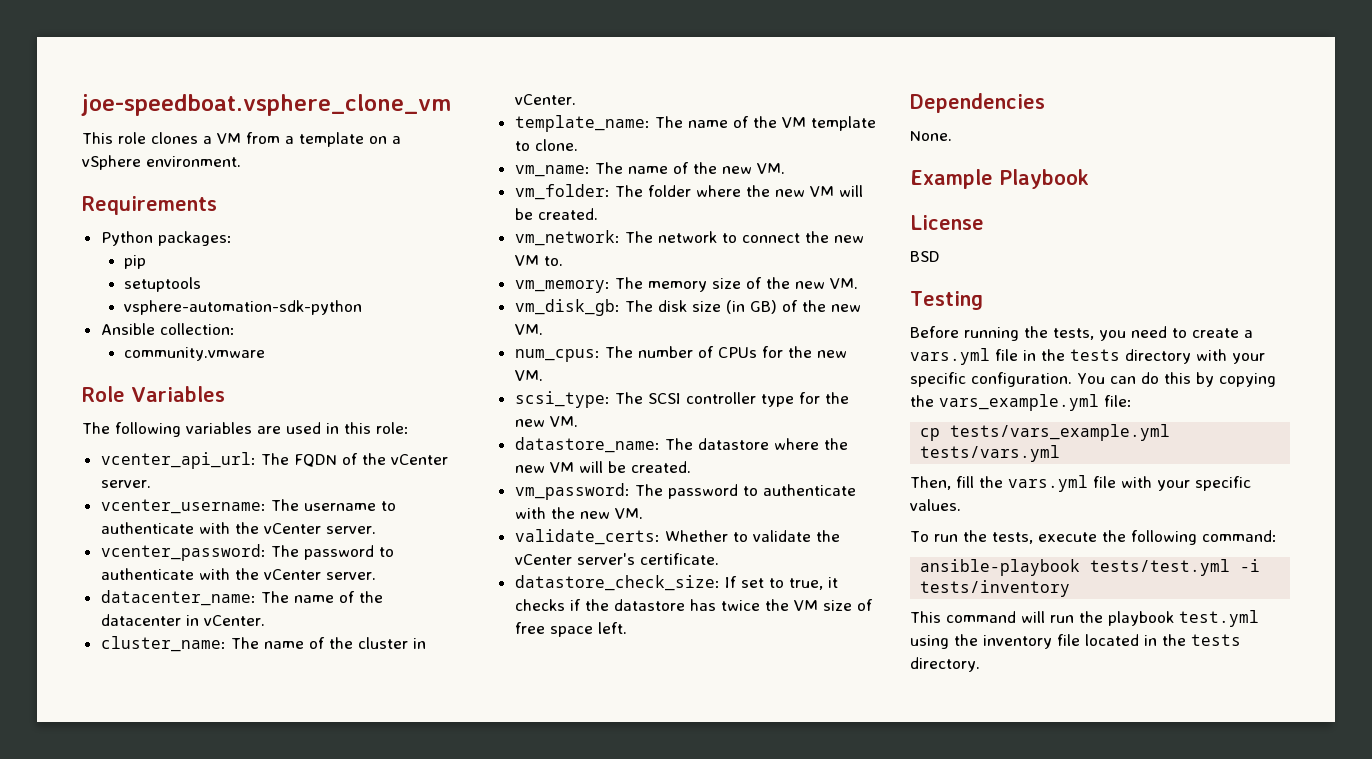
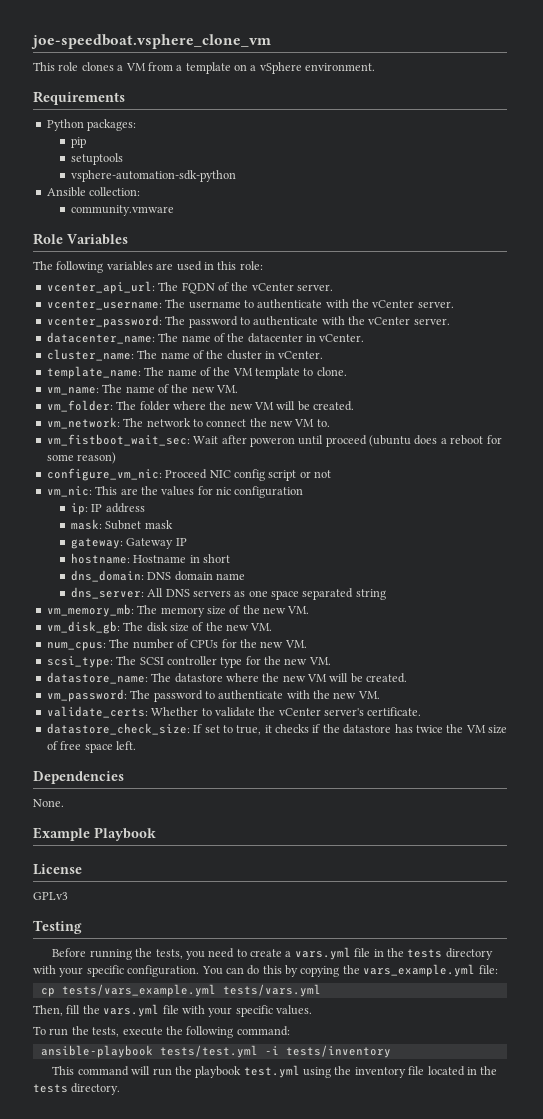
- vm_memory: The memory size of the new VM.
+ vm_fistboot_wait_sec: Wait after poweron until proceed (ubuntu does a reboot for some reason)
+ configure_vm_nic: Proceed NIC config script or not
+ vm_nic: This are the values for nic configuration
+ ip: IP address
+ mask: Subnet mask
+ gateway: Gateway IP
+ hostname: Hostname in short
+ dns_domain: DNS domain name
+ dns_server: All DNS servers as one space separated string
+ vm_memory_mb: The memory size of the new VM.
- vm_disk_gb: The disk size (in GB) of the new VM.
+ vm_disk_gb: The disk size of the new VM.
- BSD
+ GPLv3

